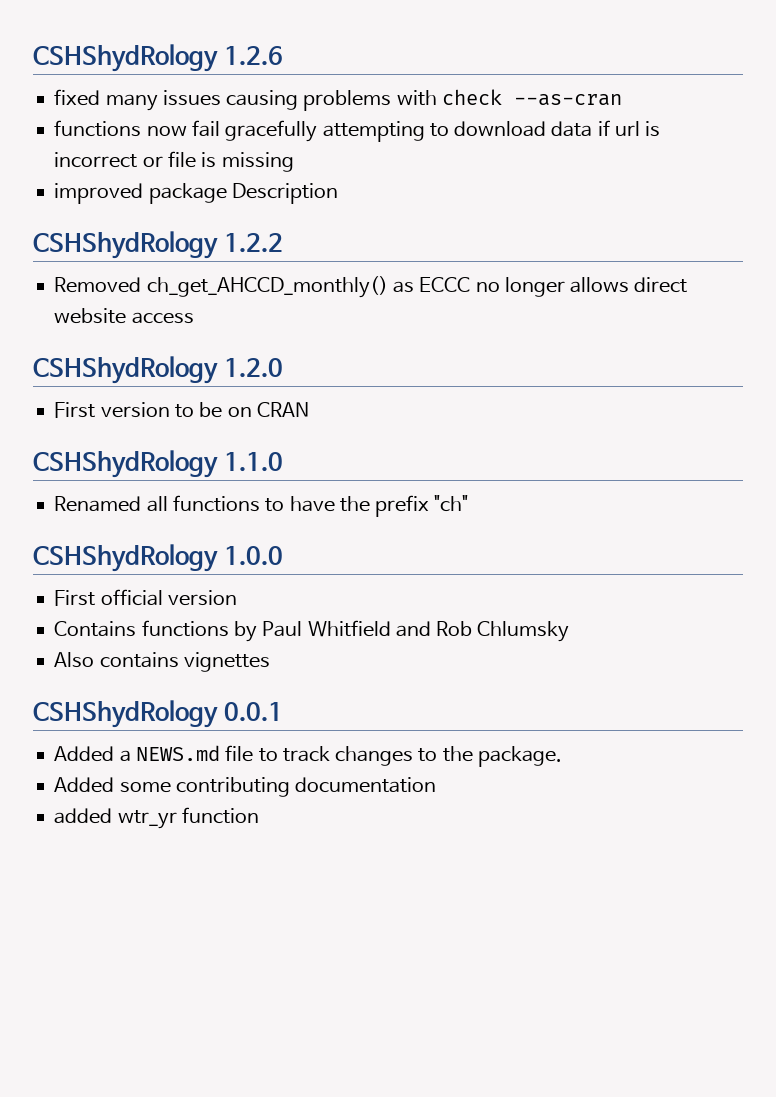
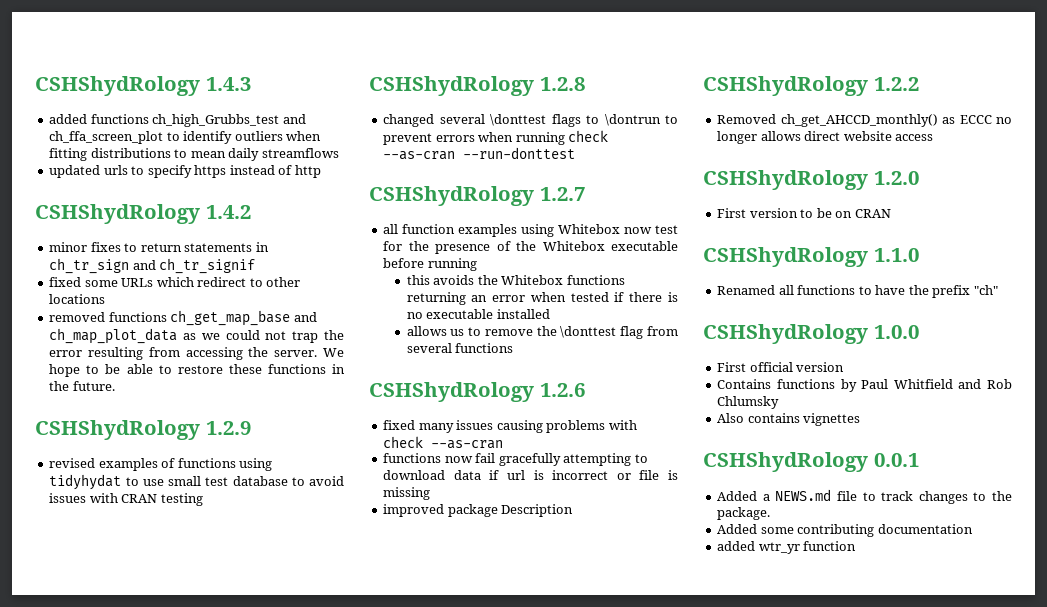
+ CSHShydRology 1.4.3
+ added functions ch_high_Grubbs_test and ch_ffa_screen_plot to identify outliers when fitting distributions to mean daily streamflows
+ updated urls to specify https instead of http
+ CSHShydRology 1.4.2
+ minor fixes to return statements in ch_tr_sign and ch_tr_signif
+ fixed some URLs which redirect to other locations
+ removed functions ch_get_map_base and ch_map_plot_data as we could not trap the error resulting from accessing the server. We hope to be able to restore these functions in the future.
+ CSHShydRology 1.2.9
+ revised examples of functions using tidyhydat to use small test database to avoid issues with CRAN testing
+ CSHShydRology 1.2.8
+ changed several \donttest flags to \dontrun to prevent errors when running check --as-cran --run-donttest
+ CSHShydRology 1.2.7
+ all function examples using Whitebox now test for the presence of the Whitebox executable before running
+ this avoids the Whitebox functions returning an error when tested if there is no executable installed
+ allows us to remove the \donttest flag from several functions

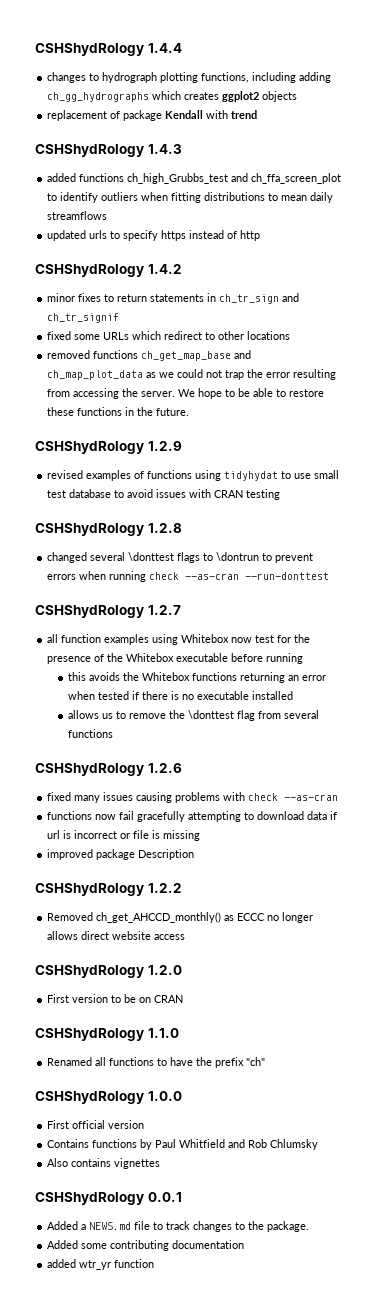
+ CSHShydRology 1.4.4
+ changes to hydrograph plotting functions, including adding ch_gg_hydrographs which creates ggplot2 objects
+ replacement of package Kendall with trend

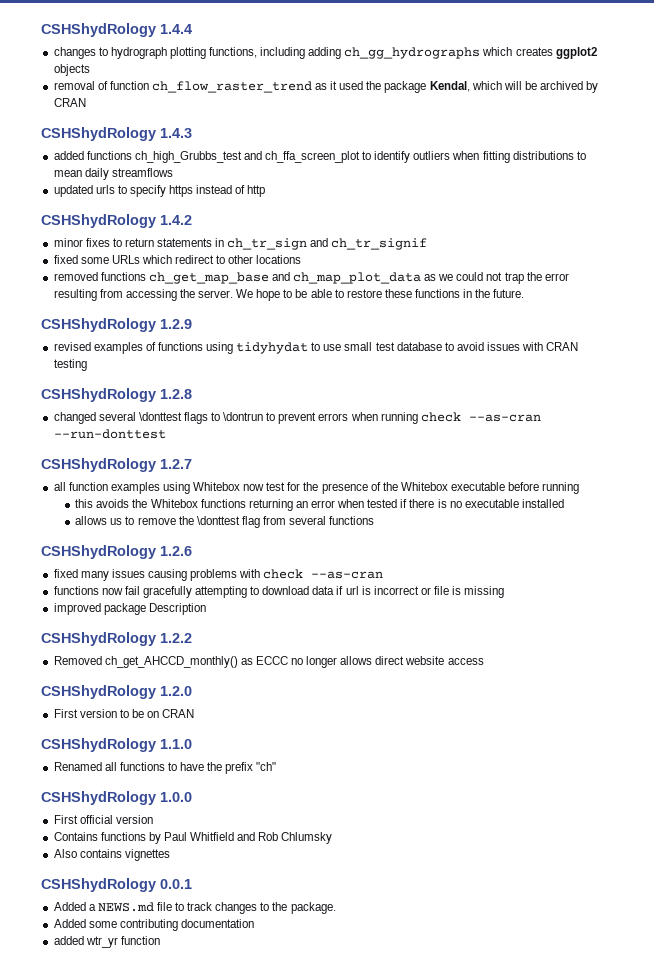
- replacement of package Kendall with trend
+ removal of function ch_flow_raster_trend as it used the package Kendal, which will be archived by CRAN

